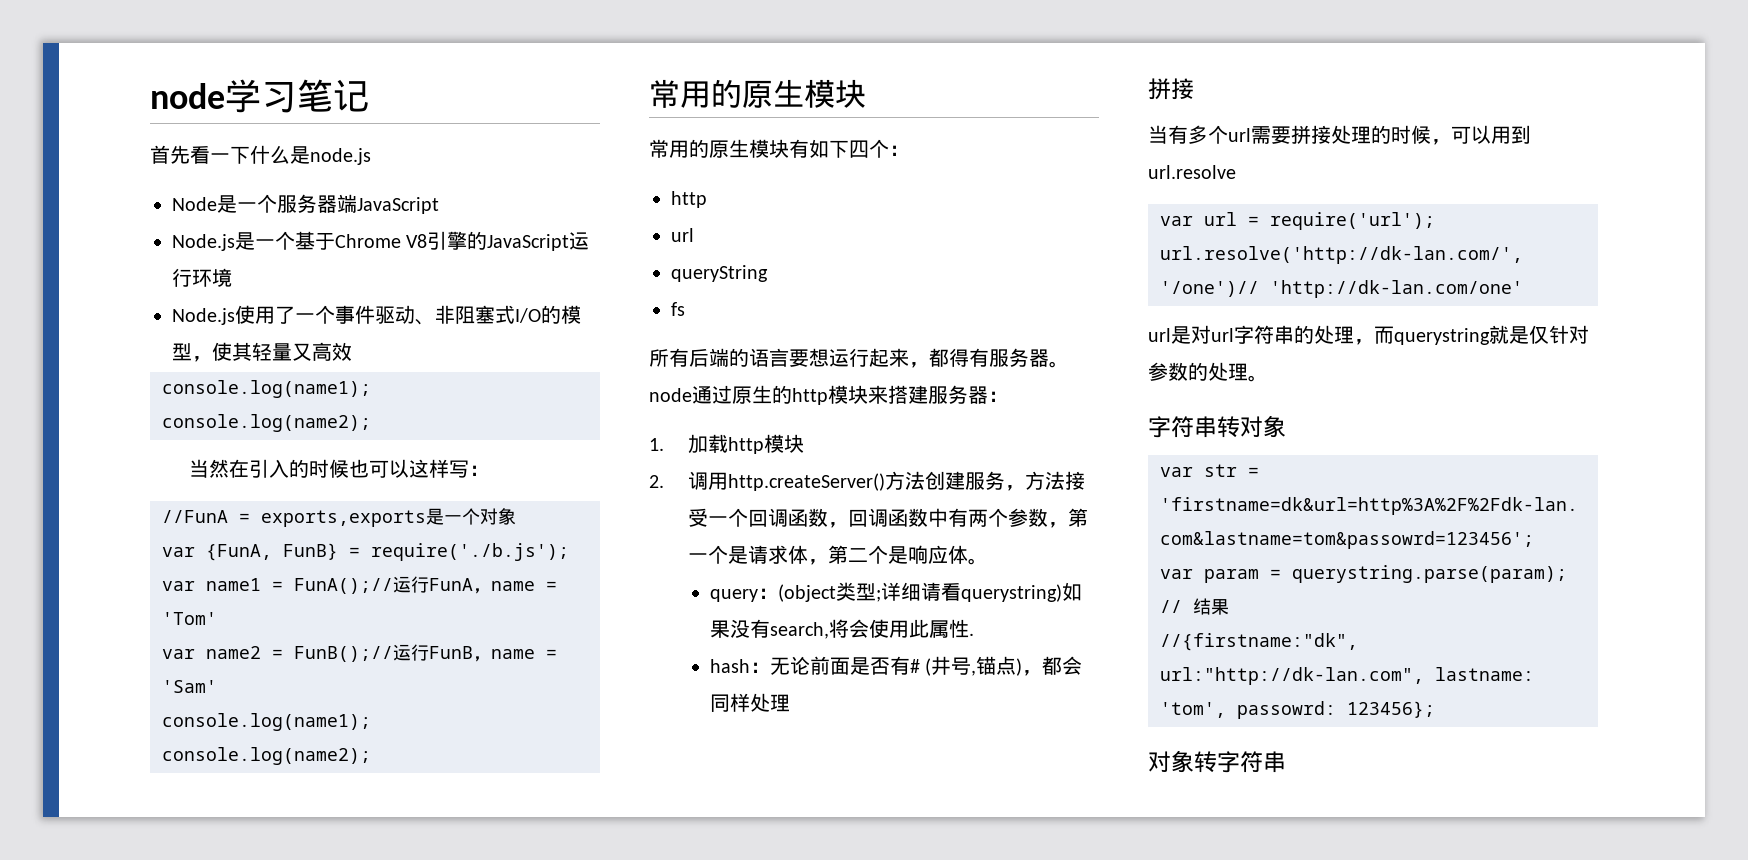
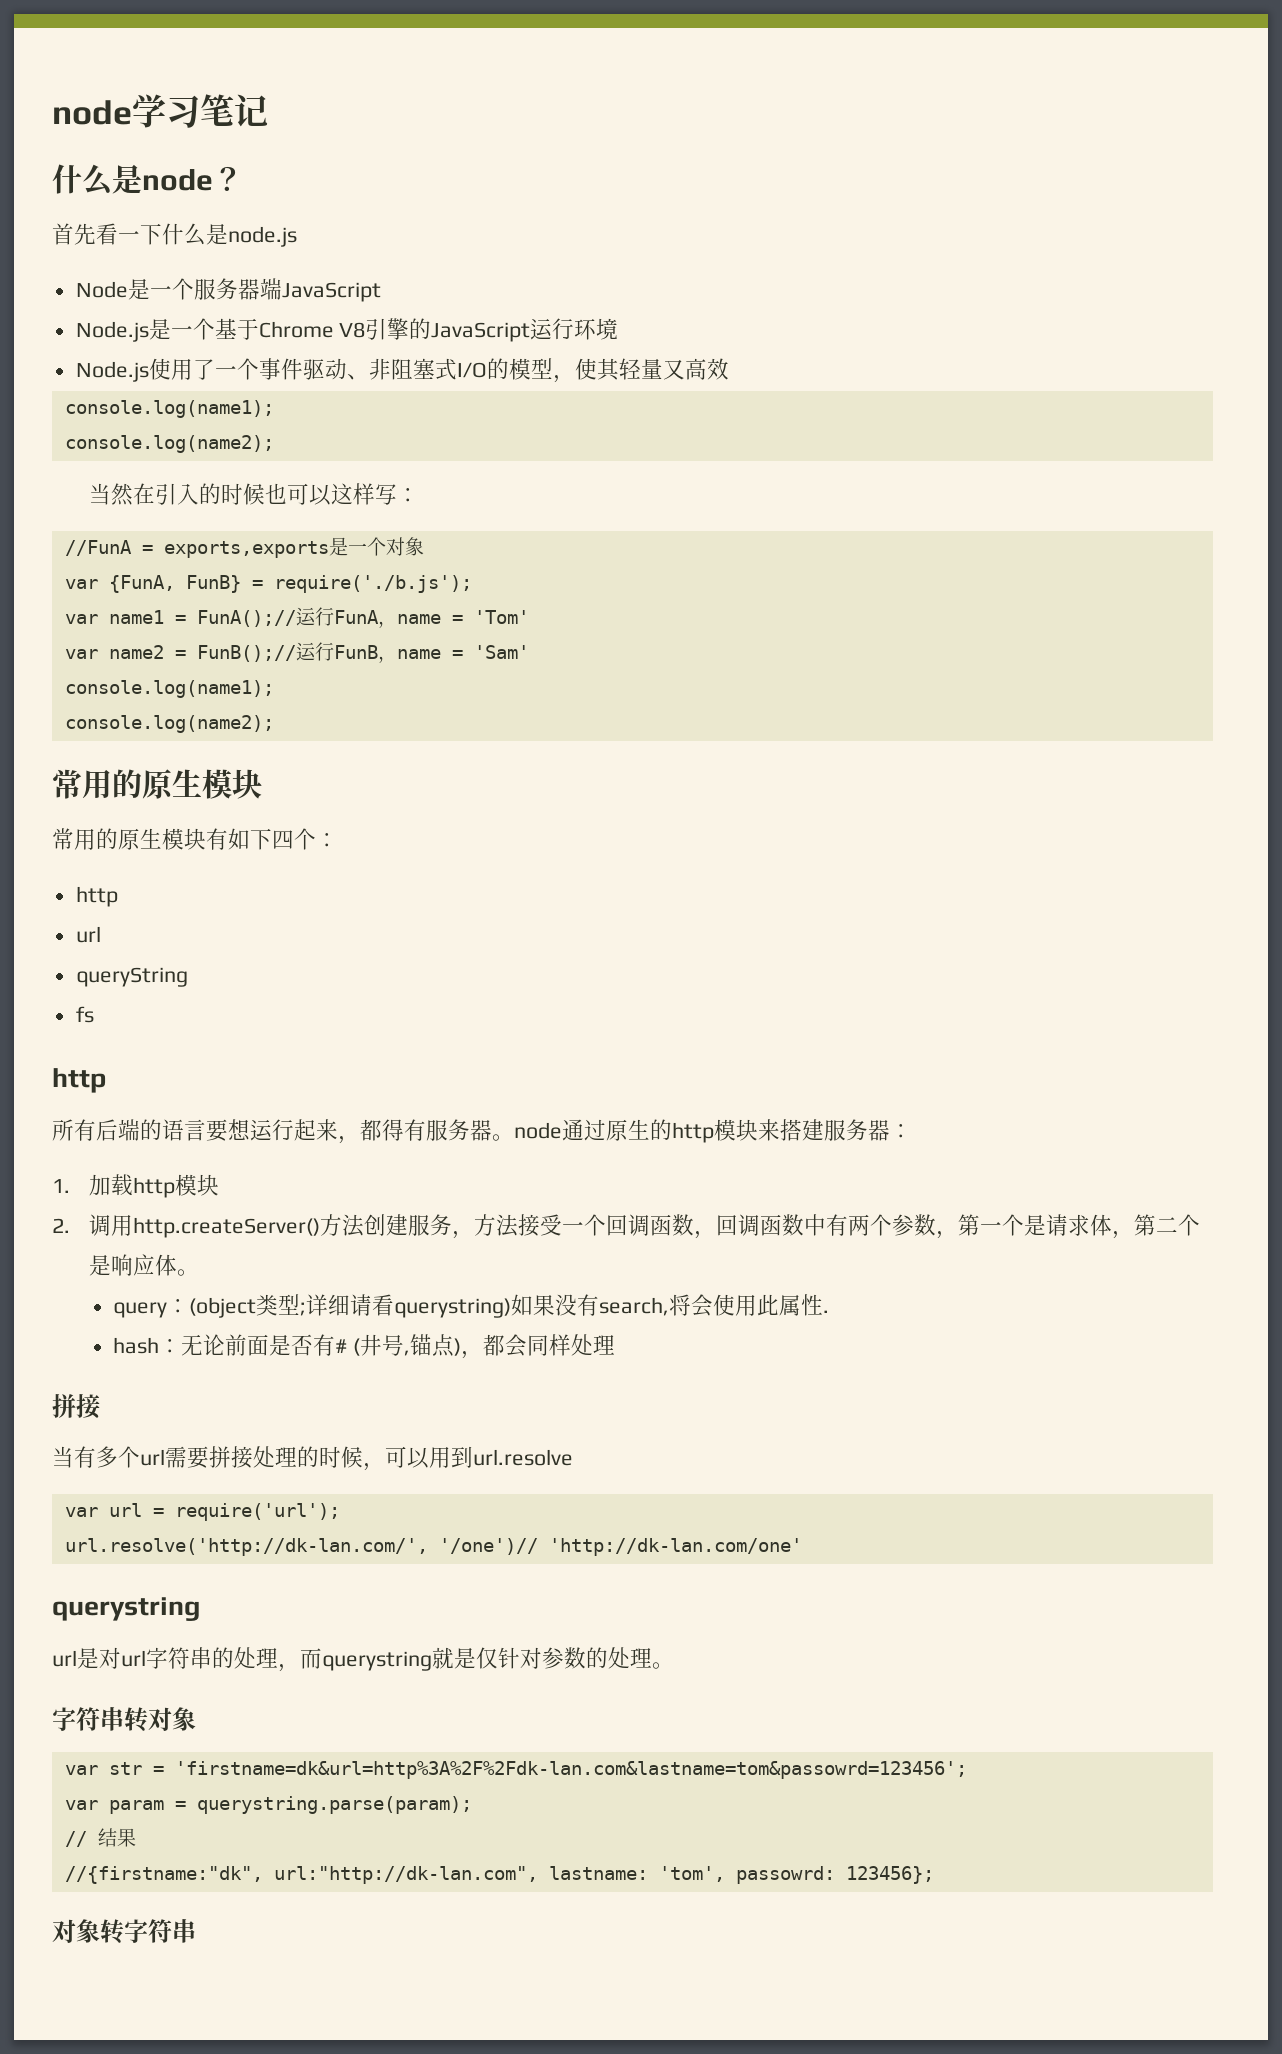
+ 什么是node？
  fs
+ http
  url.resolve('http://dk-lan.com/', '/one')// 'http://dk-lan.com/one'
+ querystring

